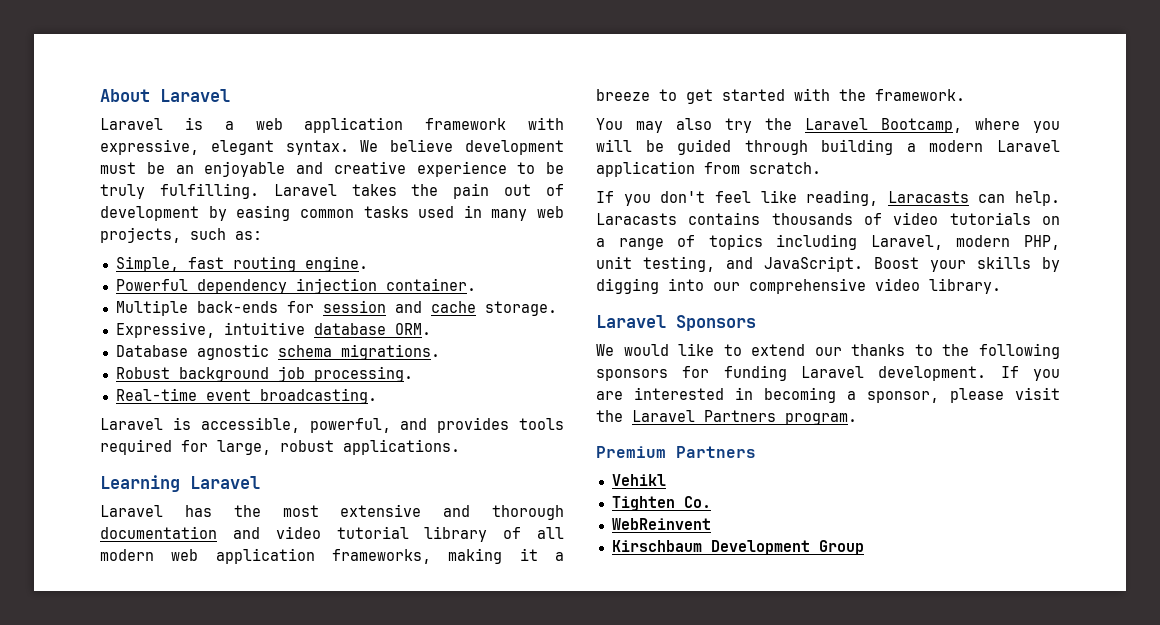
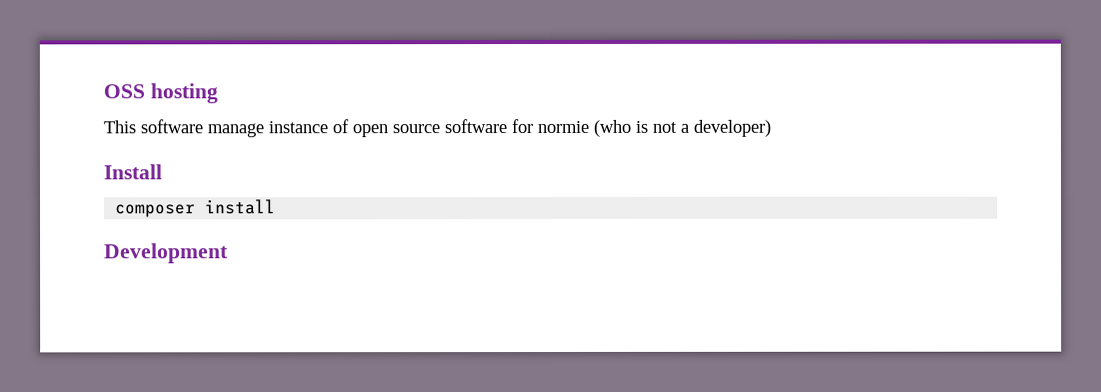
- About Laravel
- Laravel is a web application framework with expressive, elegant syntax. We believe development must be an enjoyable and creative experience to be truly fulfilling. Laravel takes the pain out of development by easing common tasks used in many web projects, such as:
- Simple, fast routing engine.
- Powerful dependency injection container.
- Multiple back-ends for session and cache storage.
- Expressive, intuitive database ORM.
- Database agnostic schema migrations.
- Robust background job processing.
- Real-time event broadcasting.
- Laravel is accessible, powerful, and provides tools required for large, robust applications.
- Learning Laravel
- Laravel has the most extensive and thorough documentation and video tutorial library of all modern web application frameworks, making it a breeze to get started with the framework.
- You may also try the Laravel Bootcamp, where you will be guided through building a modern Laravel application from scratch.
- If you don't feel like reading, Laracasts can help. Laracasts contains thousands of video tutorials on a range of topics including Laravel, modern PHP, unit testing, and JavaScript. Boost your skills by digging into our comprehensive video library.
- Laravel Sponsors
- We would like to extend our thanks to the following sponsors for funding Laravel development. If you are interested in becoming a sponsor, please visit the Laravel Partners program.
- Premium Partners
- Vehikl
- Tighten Co.
- WebReinvent
- Kirschbaum Development Group
+ OSS hosting
+ This software manage instance of open source software for normie (who is not a developer)
+ Install
+ composer install
+ Development

